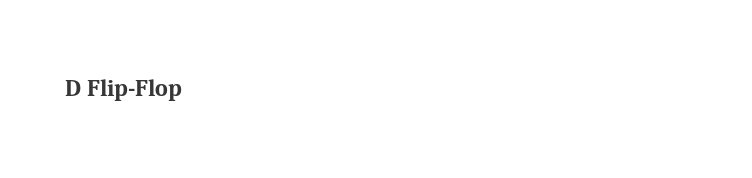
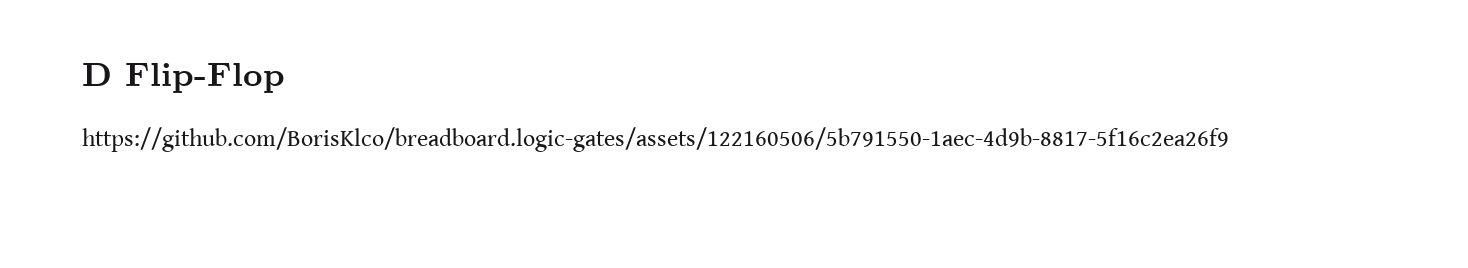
+ https://github.com/BorisKlco/breadboard.logic-gates/assets/122160506/5b791550-1aec-4d9b-8817-5f16c2ea26f9

